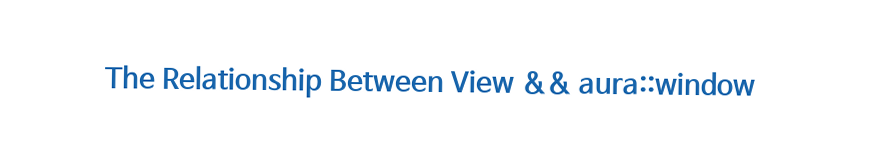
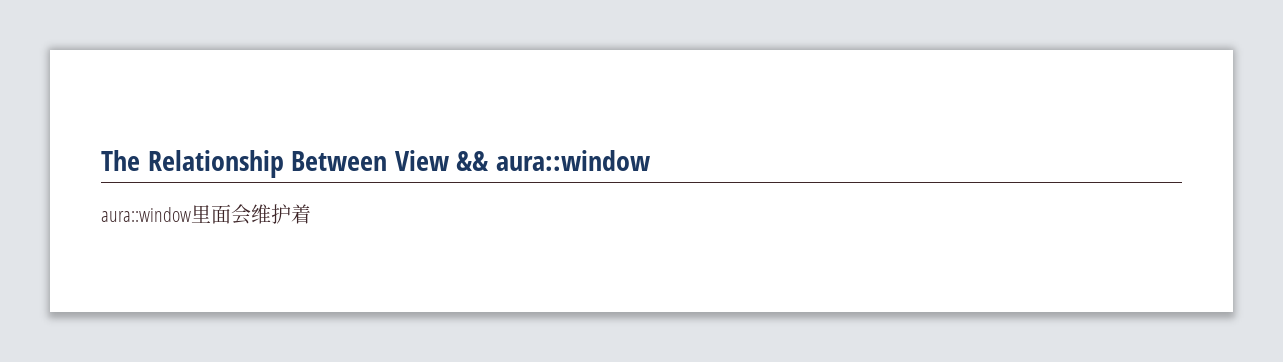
+ aura::window里面会维护着

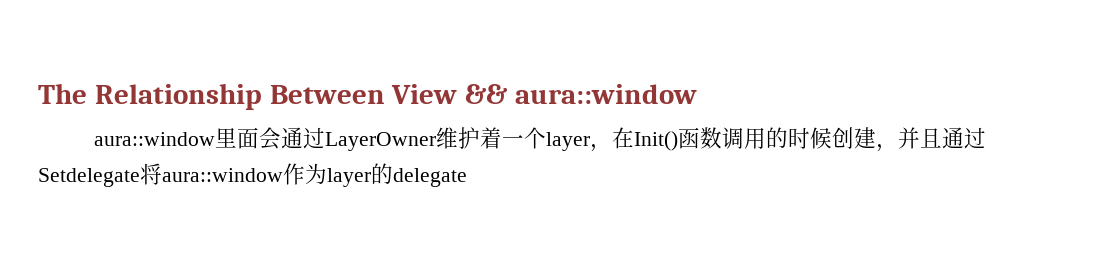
- aura::window里面会维护着
+ aura::window里面会通过LayerOwner维护着一个layer，在Init()函数调用的时候创建，并且通过Setdelegate将aura::window作为layer的delegate

